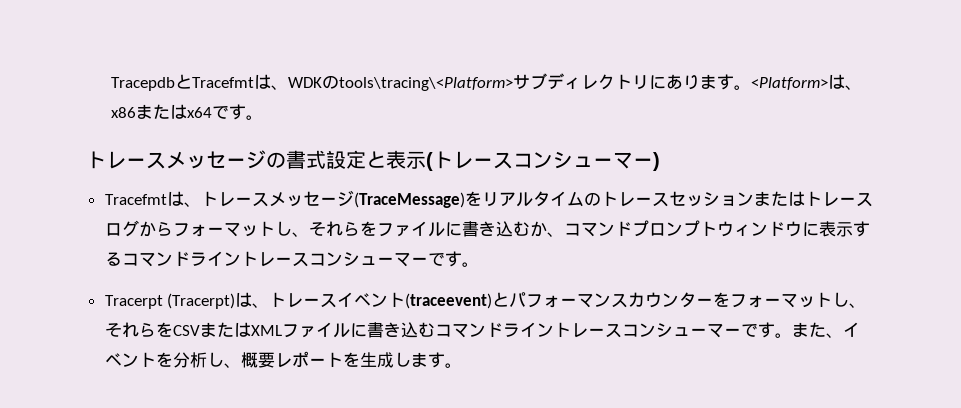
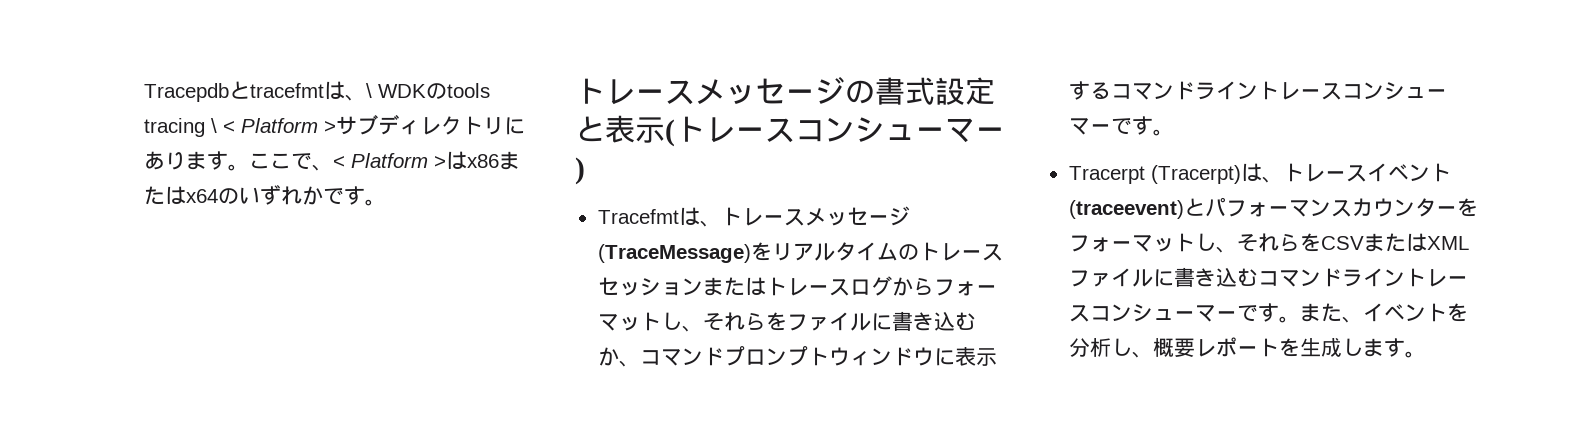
- TracepdbとTracefmtは、WDKのtools\tracing\<Platform>サブディレクトリにあります。
+ Tracepdbとtracefmtは、\ WDKのtools tracing \ < Platform >サブディレクトリにあります。
- <Platform>は、x86またはx64です。
+ ここで、< Platform >はx86またはx64のいずれかです。

